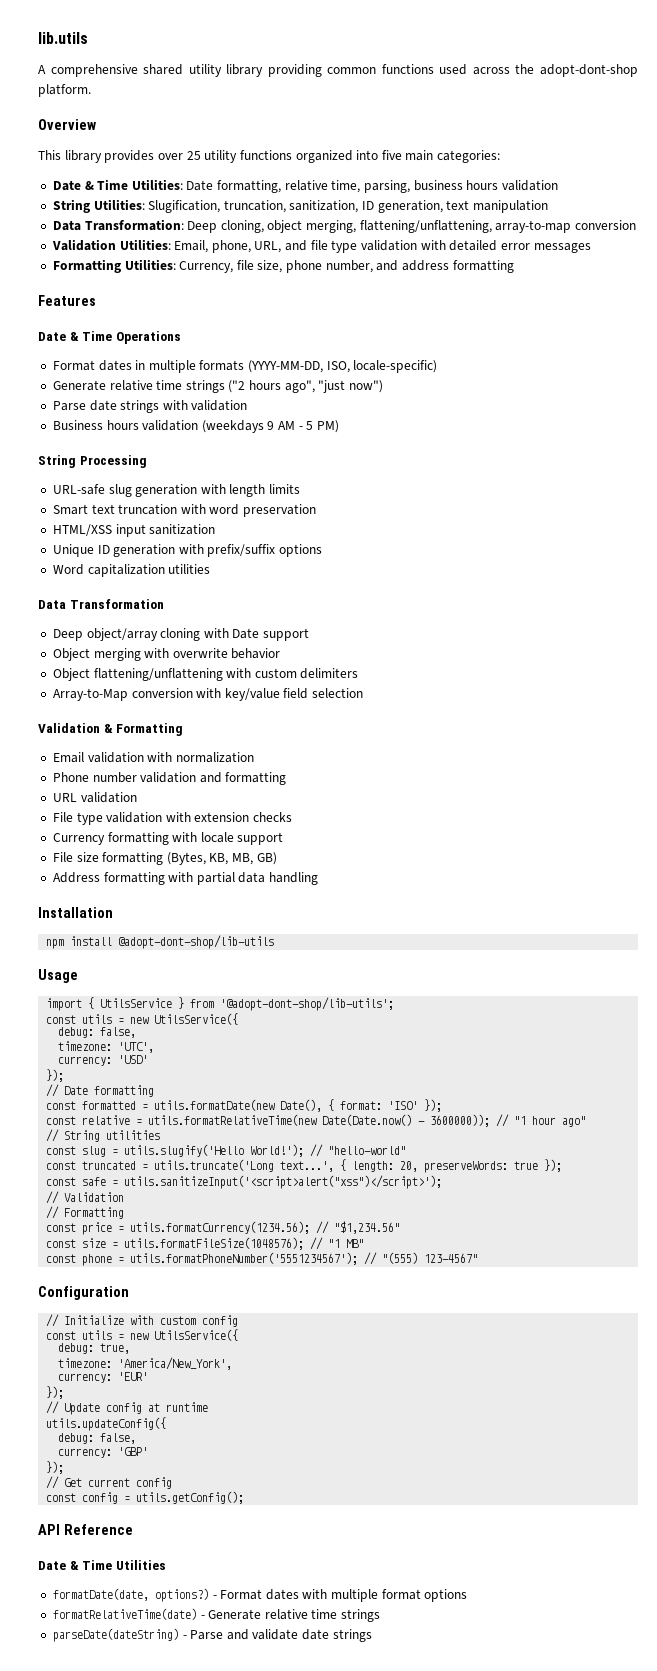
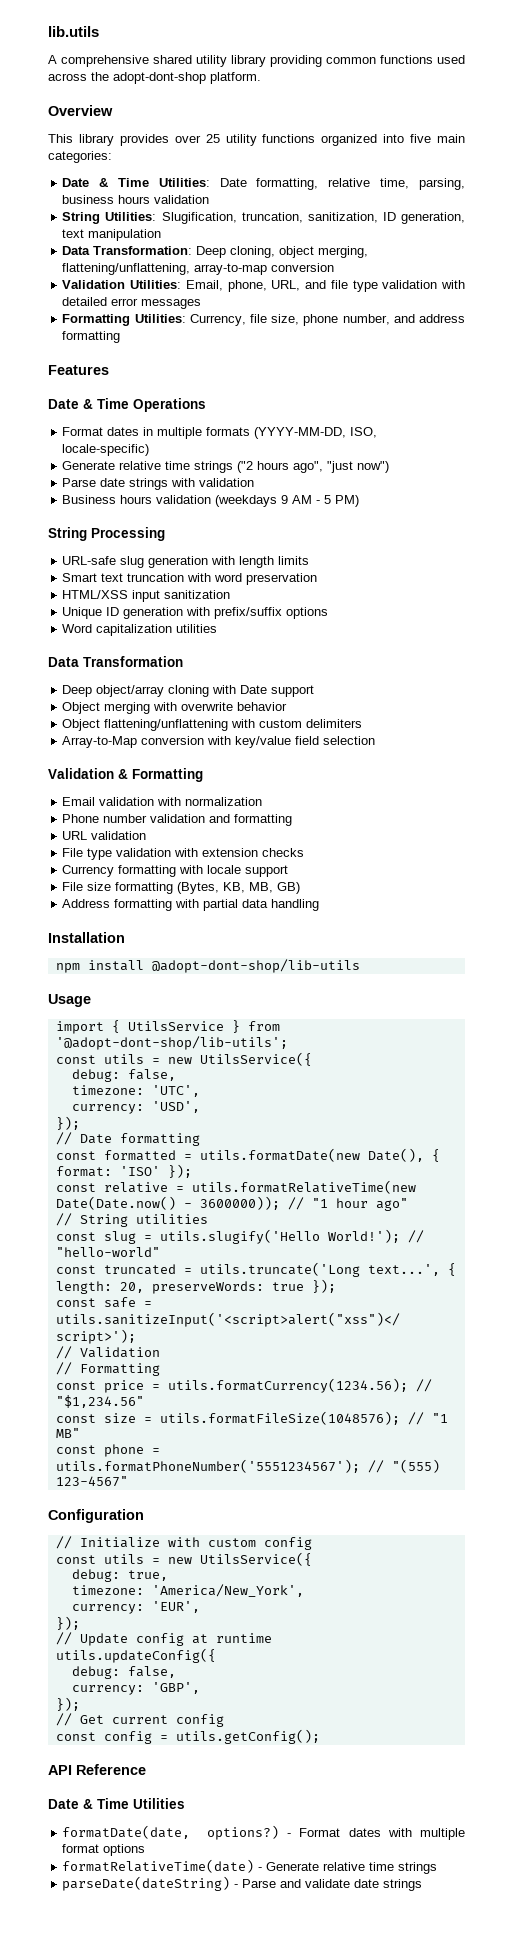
- currency: 'USD'
+ currency: 'USD',
- currency: 'EUR'
+ currency: 'EUR',
- currency: 'GBP'
+ currency: 'GBP',

